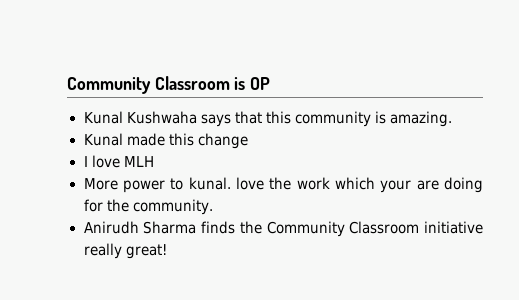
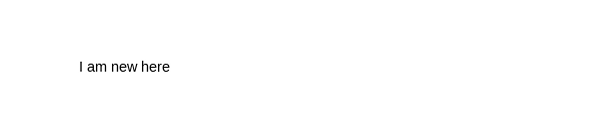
- Community Classroom is OP
- Kunal Kushwaha says that this community is amazing.
- Kunal made this change
- I love MLH
- More power to kunal. love the work which your are doing for the community.
- Anirudh Sharma finds the Community Classroom initiative really great!
+ I am new here

